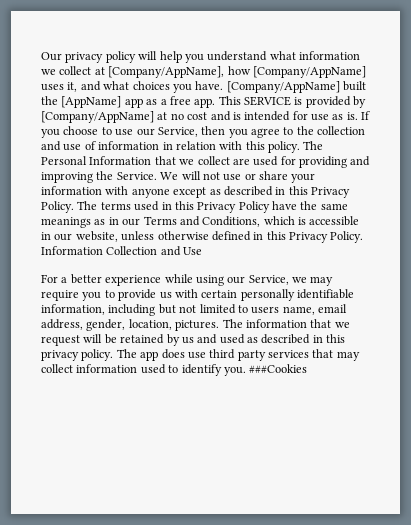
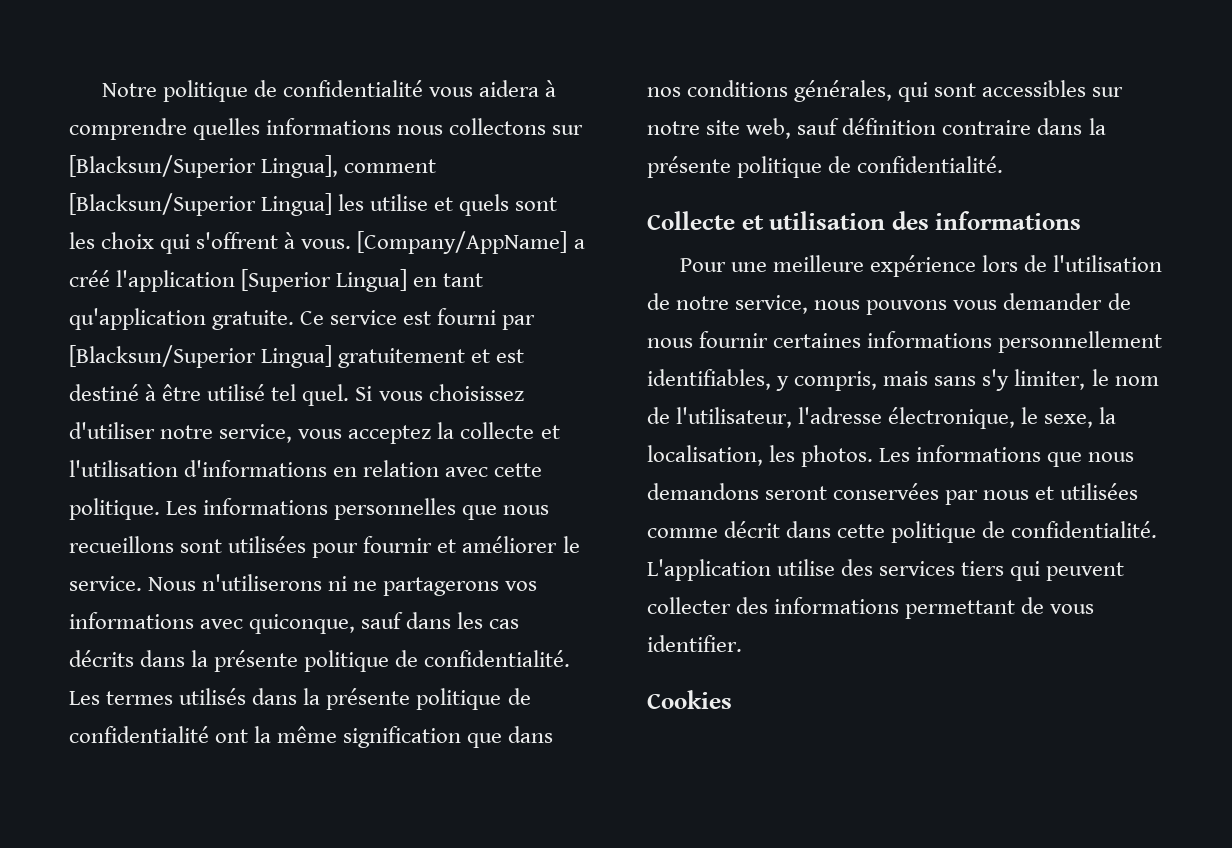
- Our privacy policy will help you understand what information we collect at [Company/AppName], how [Company/AppName] uses it, and what choices you have. [Company/AppName] built the [AppName] app as a free app. This SERVICE is provided by [Company/AppName] at no cost and is intended for use as is. If you choose to use our Service, then you agree to the collection and use of information in relation with this policy. The Personal Information that we collect are used for providing and improving the Service. We will not use or share your information with anyone except as described in this Privacy Policy. The terms used in this Privacy Policy have the same meanings as in our Terms and Conditions, which is accessible in our website, unless otherwise defined in this Privacy Policy. Information Collection and Use
- For a better experience while using our Service, we may require you to provide us with certain personally identifiable information, including but not limited to users name, email address, gender, location, pictures. The information that we request will be retained by us and used as described in this privacy policy. The app does use third party services that may collect information used to identify you. ###Cookies
+ Notre politique de confidentialité vous aidera à comprendre quelles informations nous collectons sur [Blacksun/Superior Lingua], comment [Blacksun/Superior Lingua] les utilise et quels sont les choix qui s'offrent à vous. [Company/AppName] a créé l'application [Superior Lingua] en tant qu'application gratuite. Ce service est fourni par [Blacksun/Superior Lingua] gratuitement et est destiné à être utilisé tel quel. Si vous choisissez d'utiliser notre service, vous acceptez la collecte et l'utilisation d'informations en relation avec cette politique. Les informations personnelles que nous recueillons sont utilisées pour fournir et améliorer le service. Nous n'utiliserons ni ne partagerons vos informations avec quiconque, sauf dans les cas décrits dans la présente politique de confidentialité. Les termes utilisés dans la présente politique de confidentialité ont la même signification que dans nos conditions générales, qui sont accessibles sur notre site web, sauf définition contraire dans la présente politique de confidentialité.
+ Collecte et utilisation des informations
+ Pour une meilleure expérience lors de l'utilisation de notre service, nous pouvons vous demander de nous fournir certaines informations personnellement identifiables, y compris, mais sans s'y limiter, le nom de l'utilisateur, l'adresse électronique, le sexe, la localisation, les photos. Les informations que nous demandons seront conservées par nous et utilisées comme décrit dans cette politique de confidentialité. L'application utilise des services tiers qui peuvent collecter des informations permettant de vous identifier.
+ Cookies

